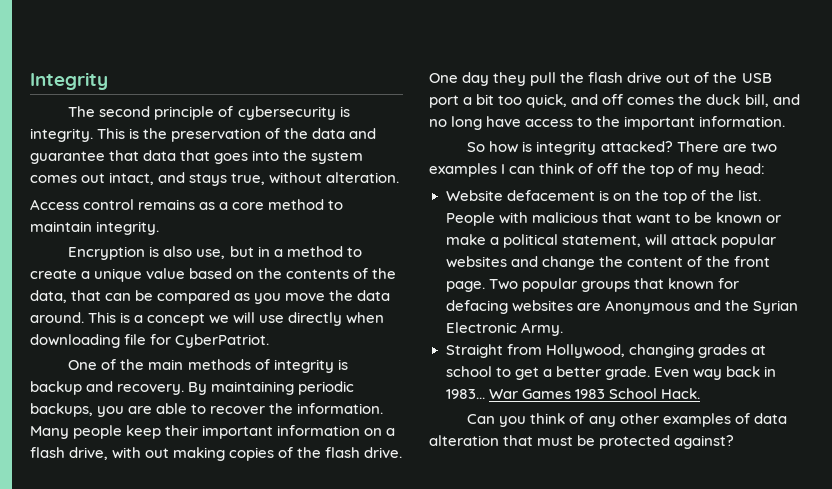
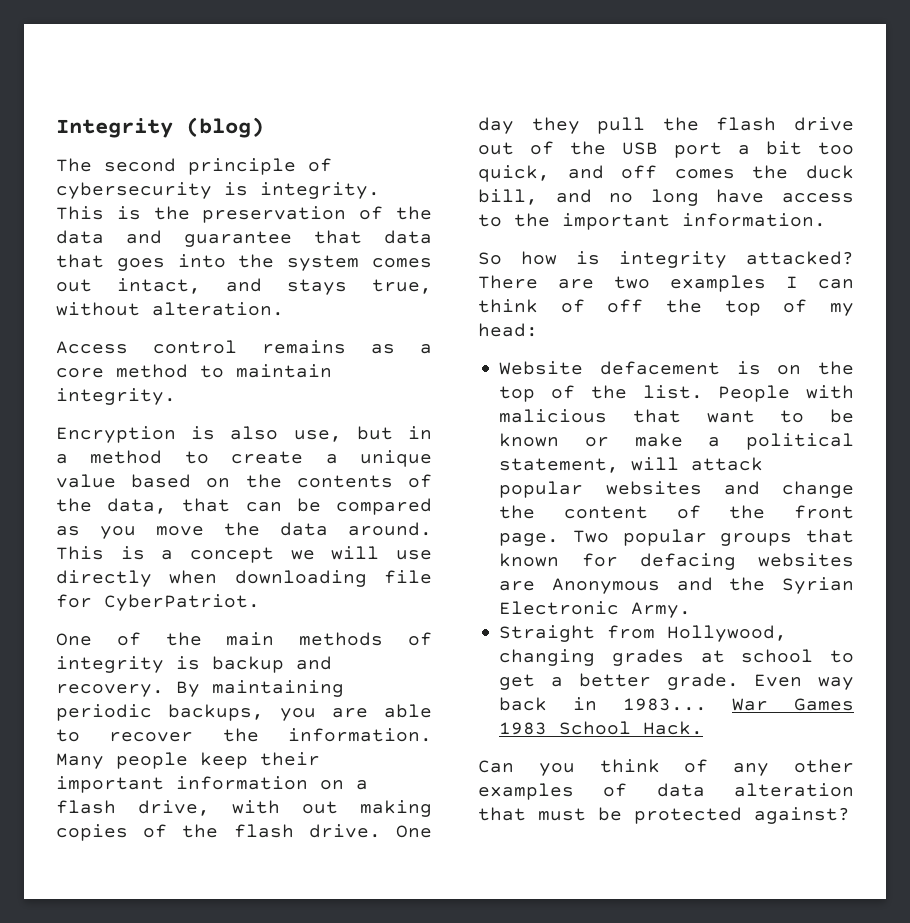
- Integrity
+ Integrity (blog)

